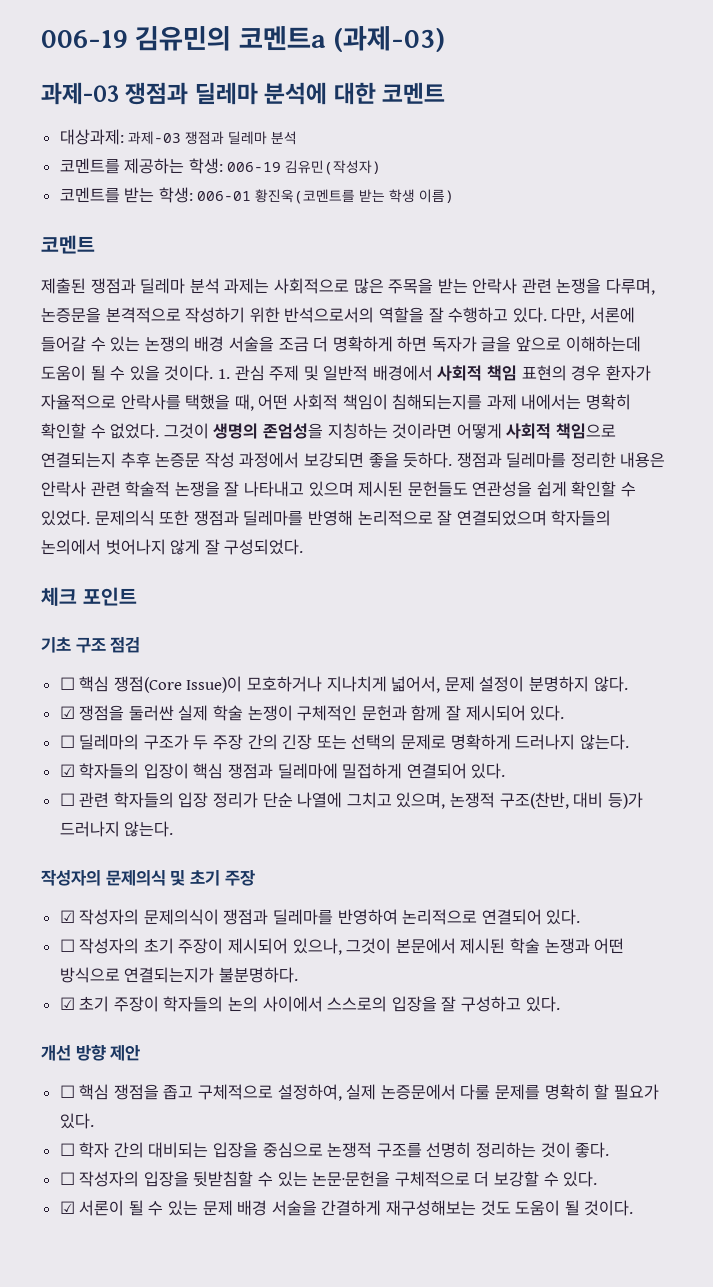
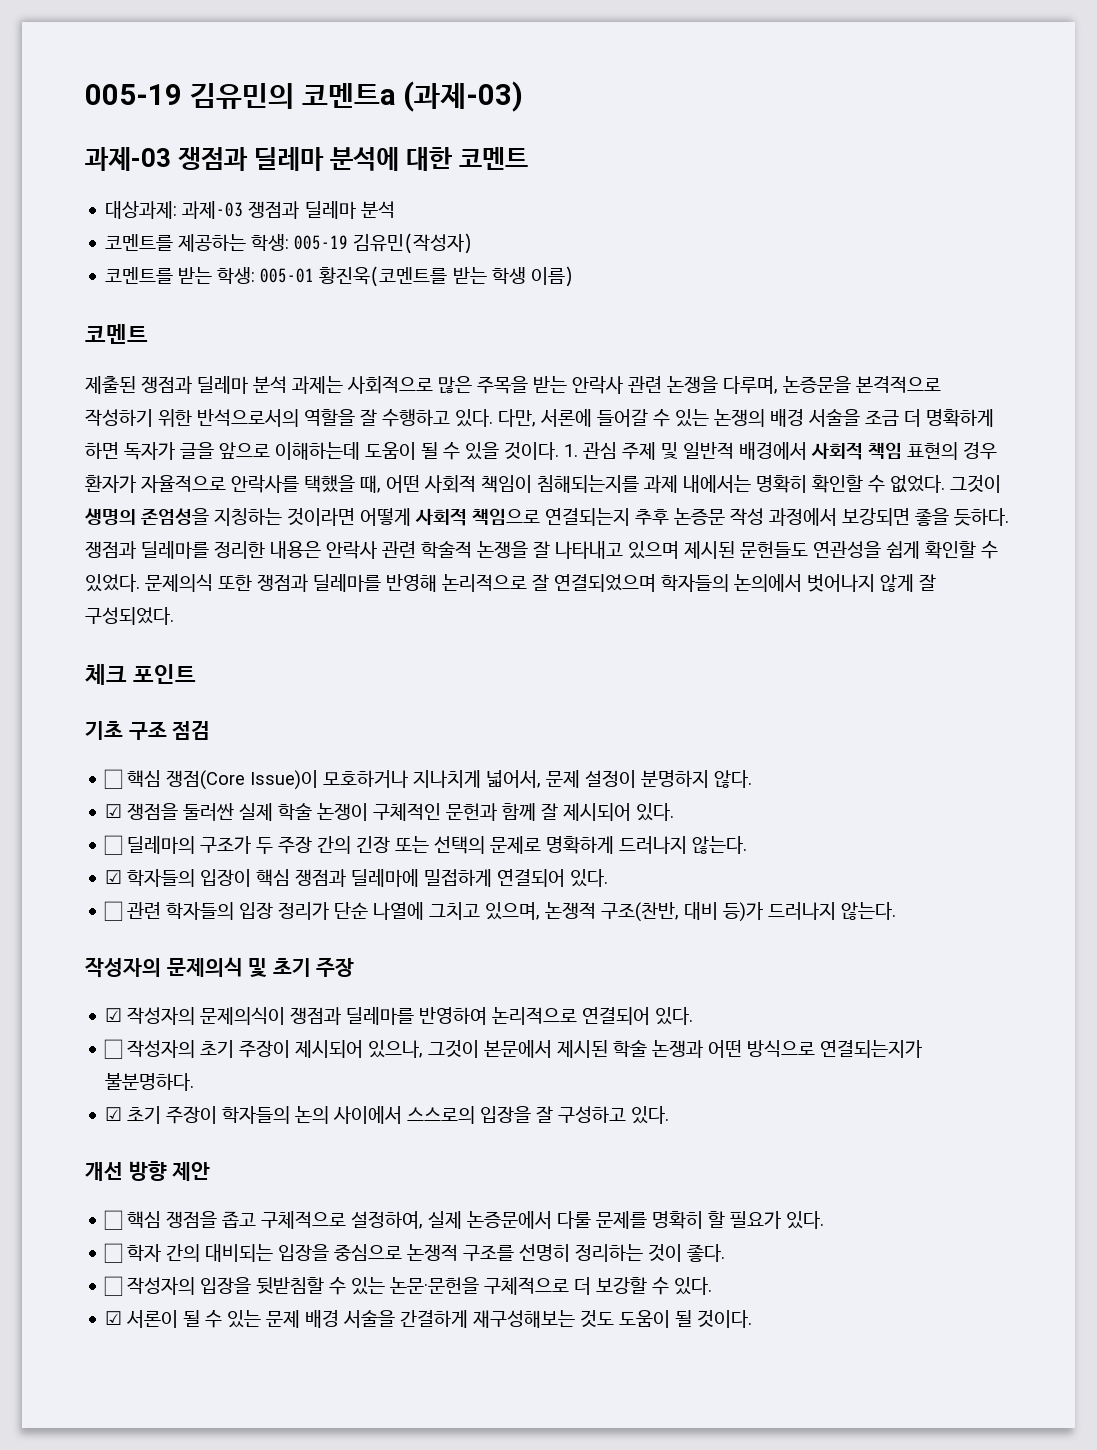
- 006-19 김유민의 코멘트a (과제-03)
+ 005-19 김유민의 코멘트a (과제-03)
- 코멘트를 제공하는 학생: 006-19 김유민(작성자)
+ 코멘트를 제공하는 학생: 005-19 김유민(작성자)
- 코멘트를 받는 학생: 006-01 황진욱(코멘트를 받는 학생 이름)
+ 코멘트를 받는 학생: 005-01 황진욱(코멘트를 받는 학생 이름)

